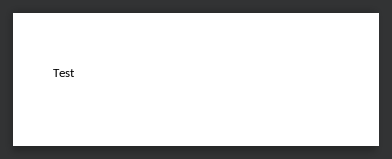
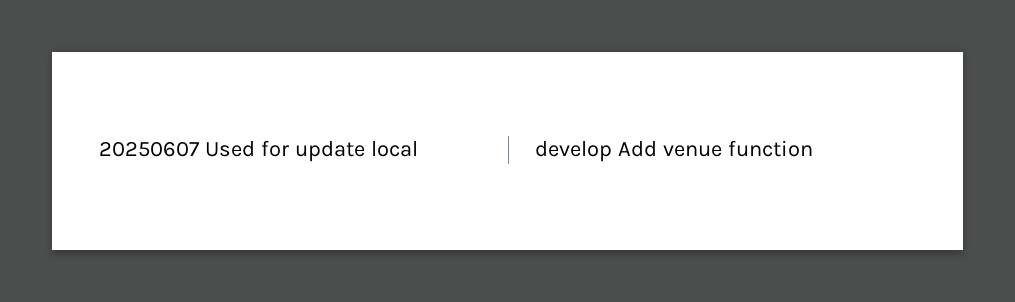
- Test
+ 20250607 Used for update local develop Add venue function

